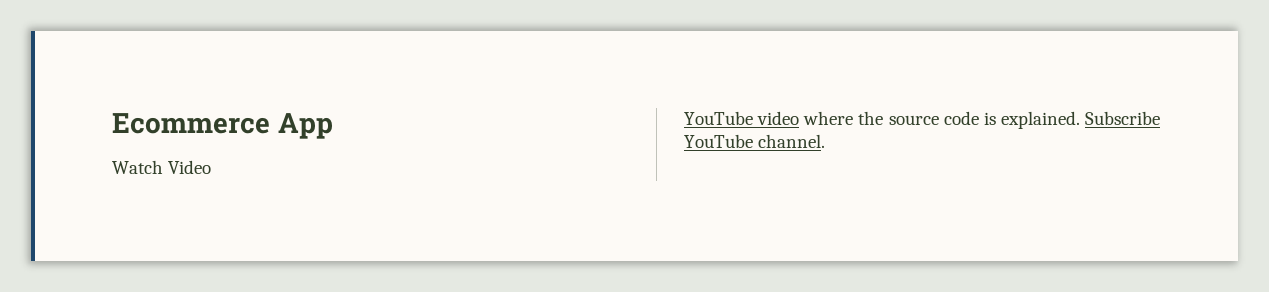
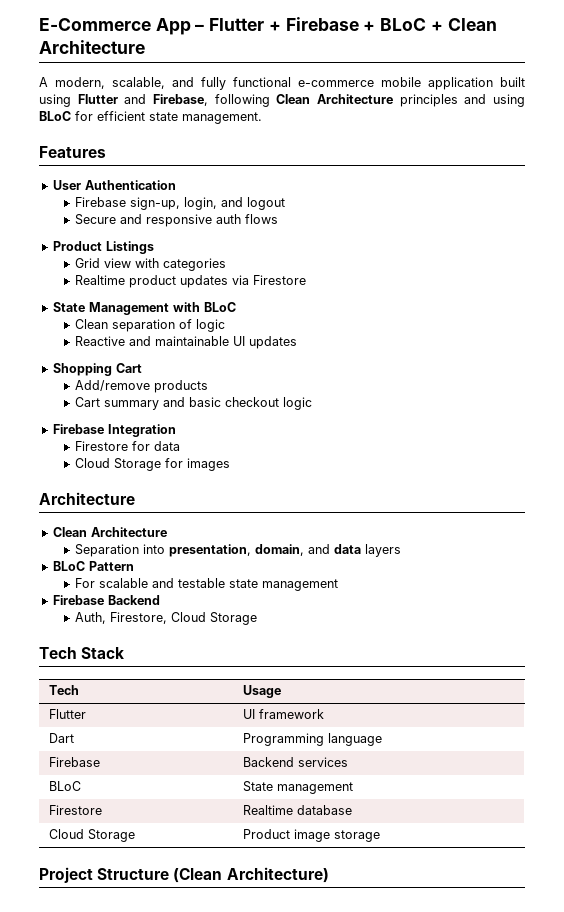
- Ecommerce App
- Watch Video
- YouTube video where the source code is explained. Subscribe YouTube channel.
+ E-Commerce App – Flutter + Firebase + BLoC + Clean Architecture
+ A modern, scalable, and fully functional e-commerce mobile application built using Flutter and Firebase, following Clean Architecture principles and using BLoC for efficient state management.
+ Features
+ User Authentication
+ Firebase sign-up, login, and logout
+ Secure and responsive auth flows
+ Product Listings
+ Grid view with categories
+ Realtime product updates via Firestore
+ State Management with BLoC
+ Clean separation of logic
+ Reactive and maintainable UI updates
+ Shopping Cart
+ Add/remove products
+ Cart summary and basic checkout logic
+ Firebase Integration
+ Firestore for data
+ Cloud Storage for images
+ Architecture
+ Clean Architecture
+ Separation into presentation, domain, and data layers
+ BLoC Pattern
+ For scalable and testable state management
+ Firebase Backend
+ Auth, Firestore, Cloud Storage
+ Tech Stack
+ Tech | Usage
+ Flutter | UI framework
+ Dart | Programming language
+ Firebase | Backend services
+ BLoC | State management
+ Firestore | Realtime database
+ Cloud Storage | Product image storage
+ Project Structure (Clean Architecture)

